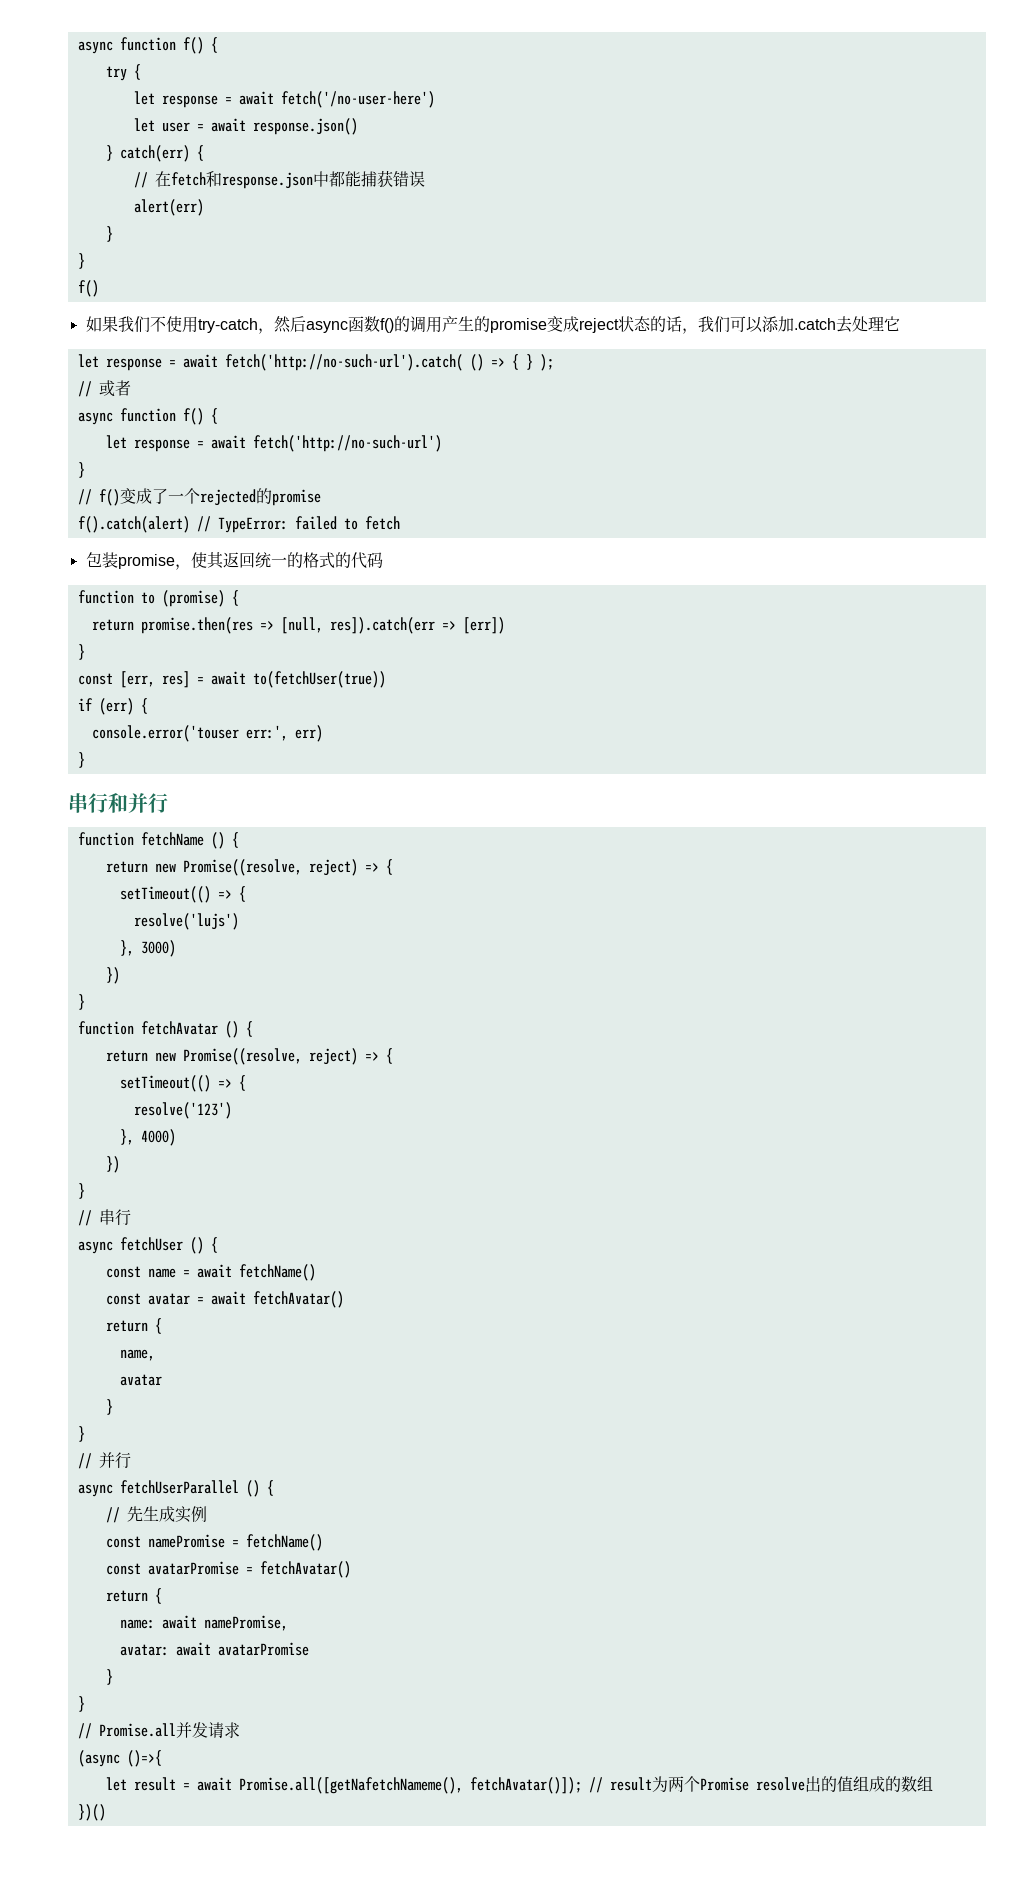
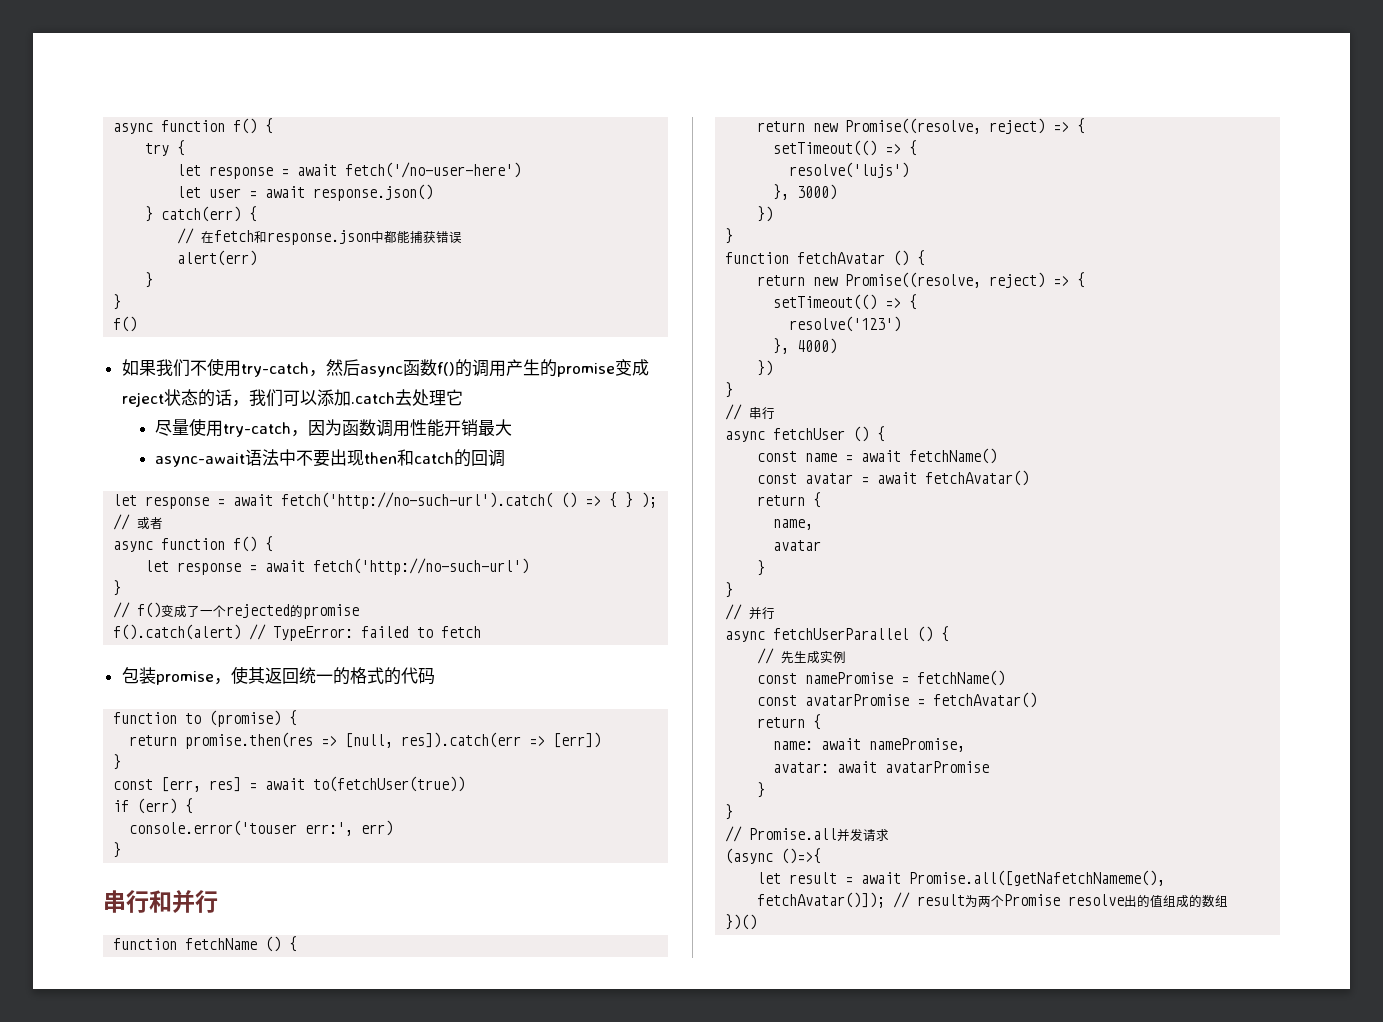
+ 尽量使用try-catch，因为函数调用性能开销最大
+ async-await语法中不要出现then和catch的回调

